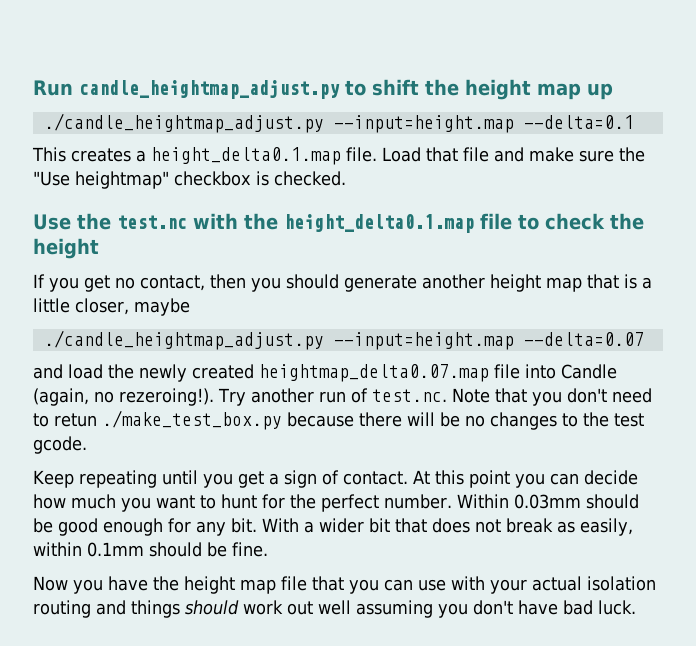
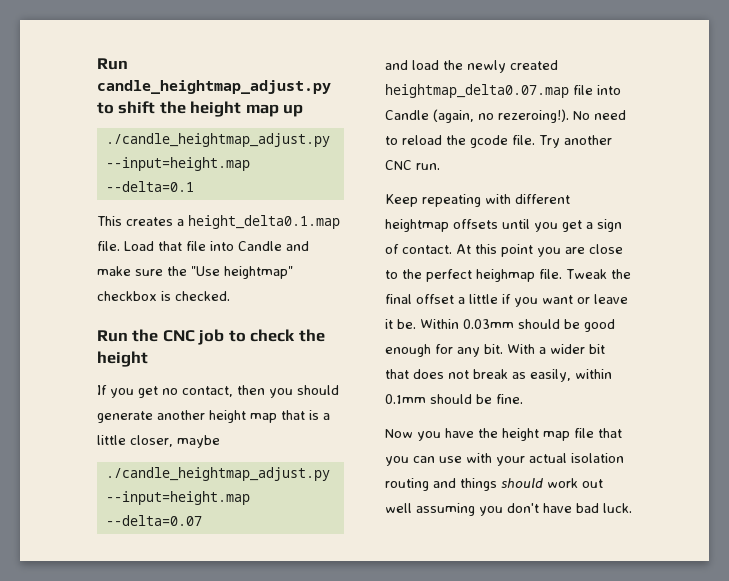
- Load that file and make sure the "Use heightmap" checkbox is checked.
+ Load that file into Candle and make sure the "Use heightmap" checkbox is checked.
- Use the test.nc with the height_delta0.1.map file to check the height
+ Run the CNC job to check the height
- Try another run of test.nc. Note that you don't need to retun ./make_test_box.py because there will be no changes to the test gcode.
- Keep repeating until you get a sign of contact.
+ No need to reload the gcode file. Try another CNC run.
+ Keep repeating with different heightmap offsets until you get a sign of contact.
- At this point you can decide how much you want to hunt for the perfect number.
+ At this point you are close to the perfect heighmap file. Tweak the final offset a little if you want or leave it be.

